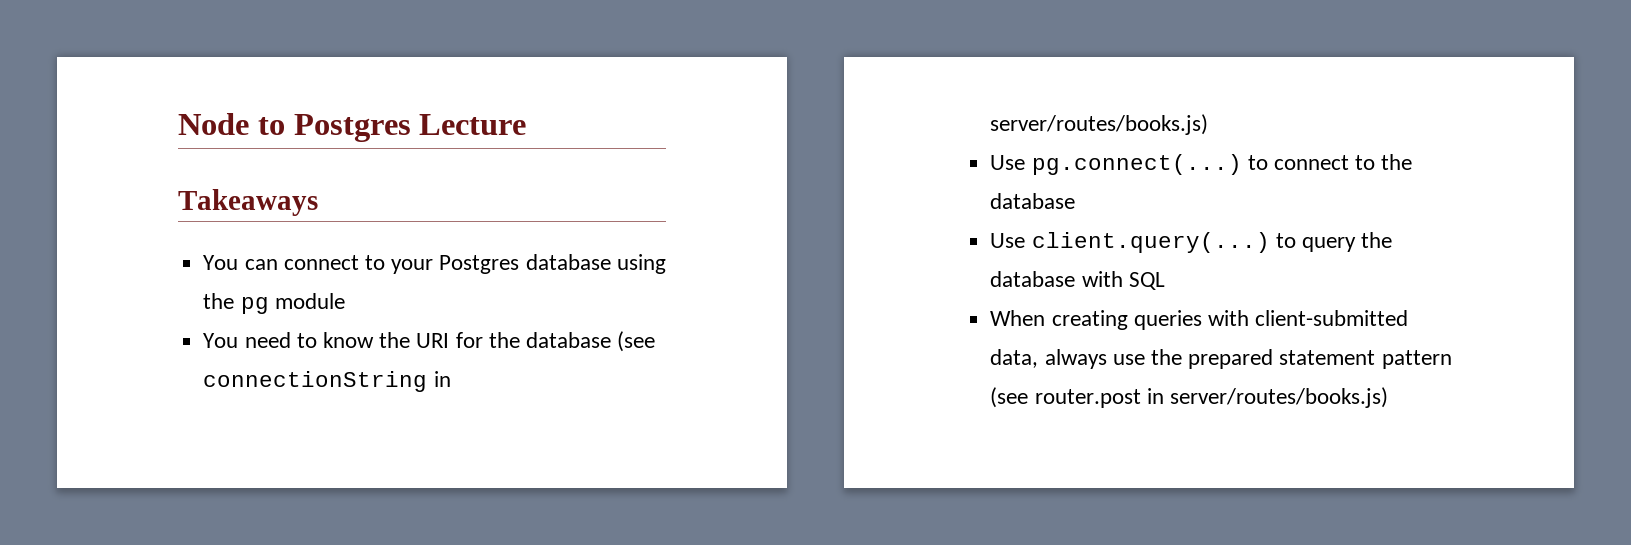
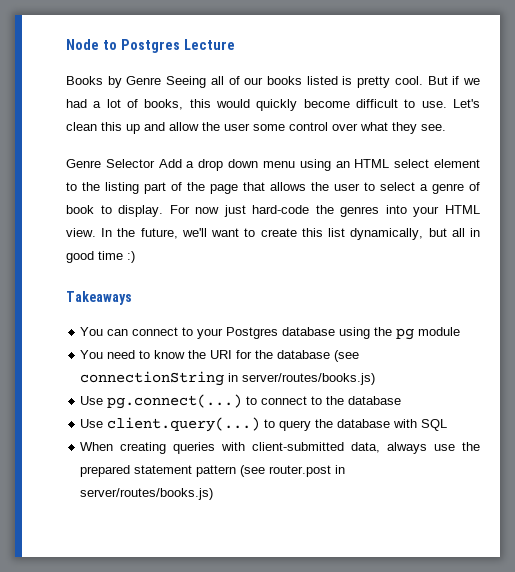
+ Books by Genre Seeing all of our books listed is pretty cool. But if we had a lot of books, this would quickly become difficult to use. Let's clean this up and allow the user some control over what they see.
+ Genre Selector Add a drop down menu using an HTML select element to the listing part of the page that allows the user to select a genre of book to display. For now just hard-code the genres into your HTML view. In the future, we'll want to create this list dynamically, but all in good time :)

